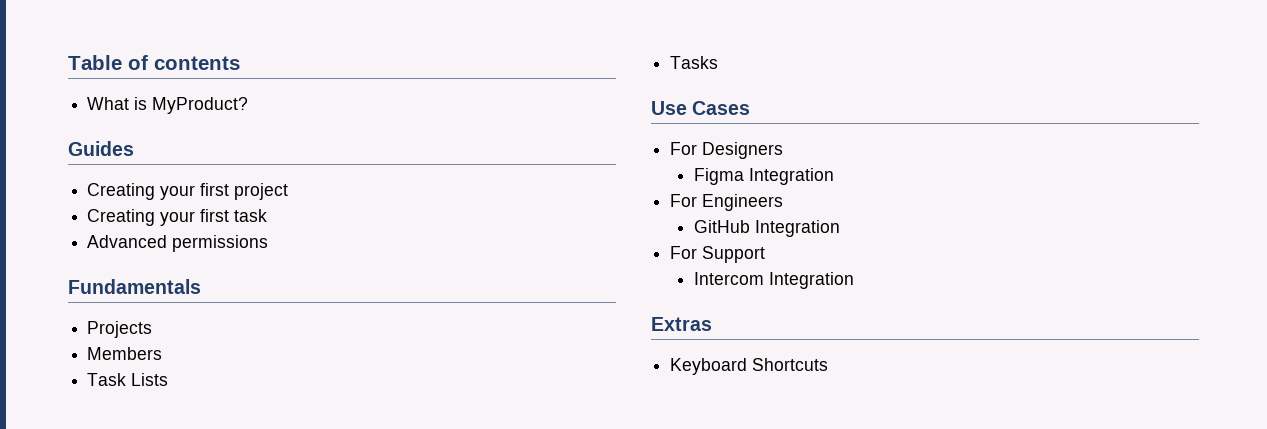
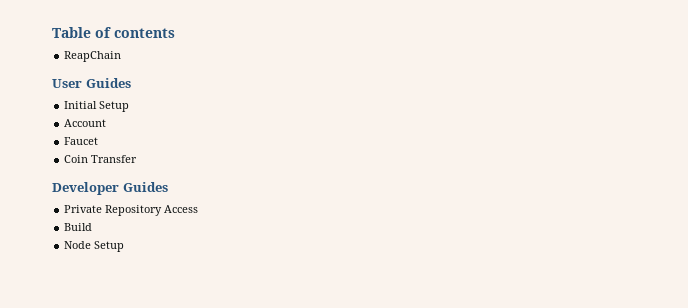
- What is MyProduct?
- Guides
- Creating your first project
- Creating your first task
- Advanced permissions
- Fundamentals
- Projects
- Members
- Task Lists
- Tasks
- Use Cases
- For Designers
- Figma Integration
- For Engineers
- GitHub Integration
- For Support
- Intercom Integration
- Extras
- Keyboard Shortcuts
+ ReapChain
+ User Guides
+ Initial Setup
+ Account
+ Faucet
+ Coin Transfer
+ Developer Guides
+ Private Repository Access
+ Build
+ Node Setup

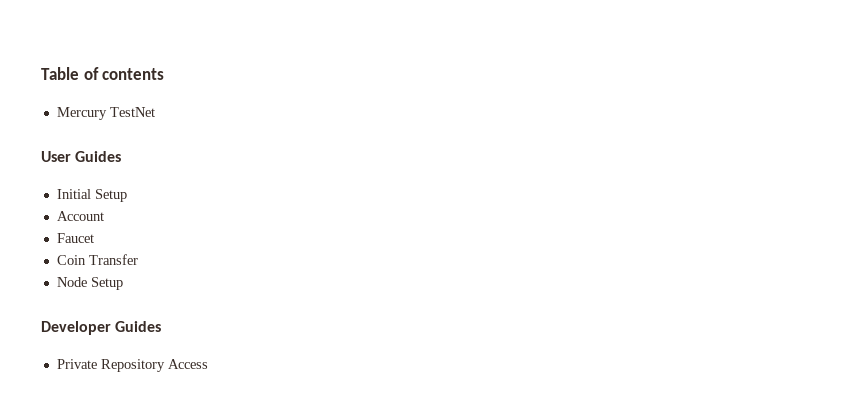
- ReapChain
+ Mercury TestNet
+ Node Setup
- Build
- Node Setup

